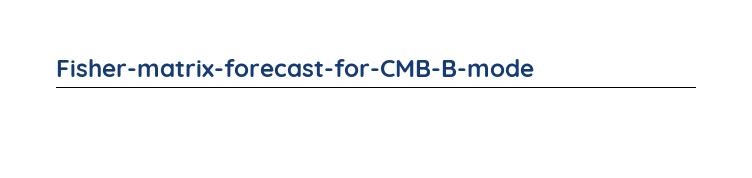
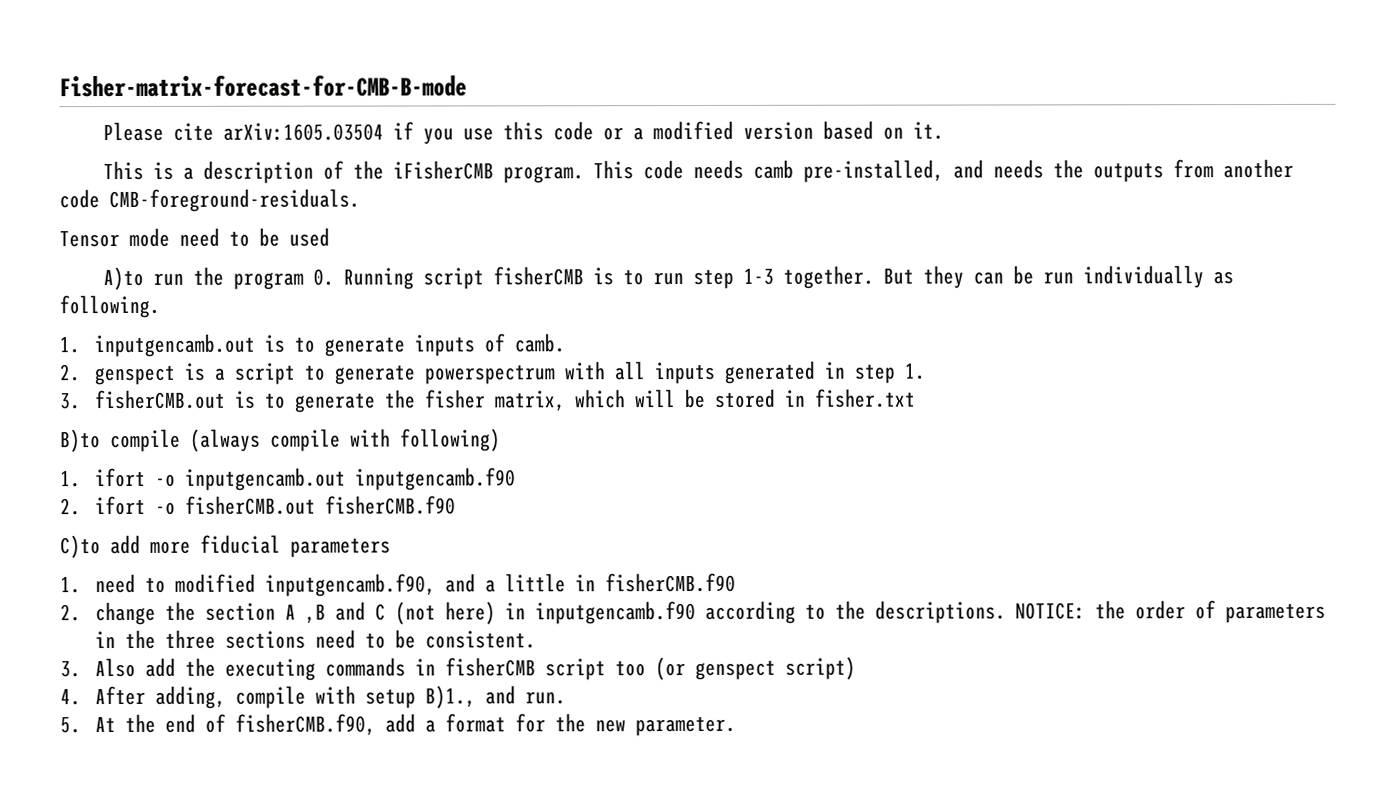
+ Please cite arXiv:1605.03504 if you use this code or a modified version based on it.
+ This is a description of the iFisherCMB program. This code needs camb pre-installed, and needs the outputs from another code CMB-foreground-residuals.
+ Tensor mode need to be used
+ A)to run the program 0. Running script fisherCMB is to run step 1-3 together. But they can be run individually as following.
+ 1. inputgencamb.out is to generate inputs of camb.
+ 2. genspect is a script to generate powerspectrum with all inputs generated in step 1.
+ 3. fisherCMB.out is to generate the fisher matrix, which will be stored in fisher.txt
+ B)to compile (always compile with following)
+ 1. ifort -o inputgencamb.out inputgencamb.f90
+ 2. ifort -o fisherCMB.out fisherCMB.f90
+ C)to add more fiducial parameters
+ 1. need to modified inputgencamb.f90, and a little in fisherCMB.f90
+ 2. change the section A ,B and C (not here) in inputgencamb.f90 according to the descriptions. NOTICE: the order of parameters in the three sections need to be consistent.
+ 3. Also add the executing commands in fisherCMB script too (or genspect script)
+ 4. After adding, compile with setup B)1., and run.
+ 5. At the end of fisherCMB.f90, add a format for the new parameter.

